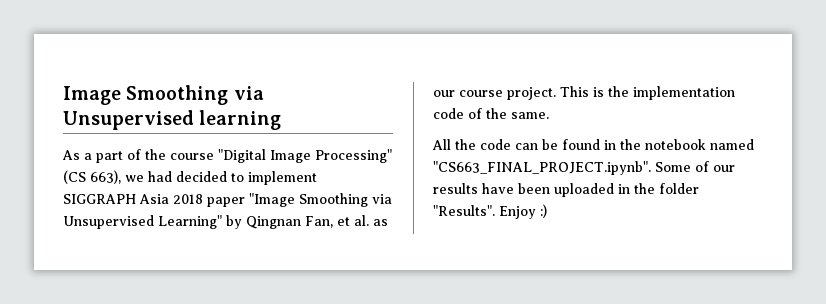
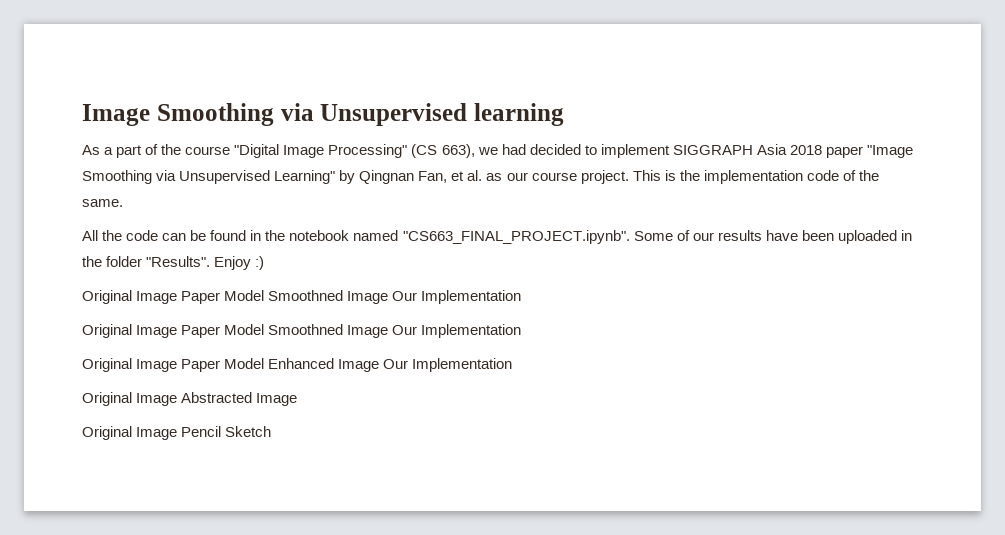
  Enjoy :)
+ Original Image Paper Model Smoothned Image Our Implementation
+ Original Image Paper Model Smoothned Image Our Implementation
+ Original Image Paper Model Enhanced Image Our Implementation
+ Original Image Abstracted Image
+ Original Image Pencil Sketch

